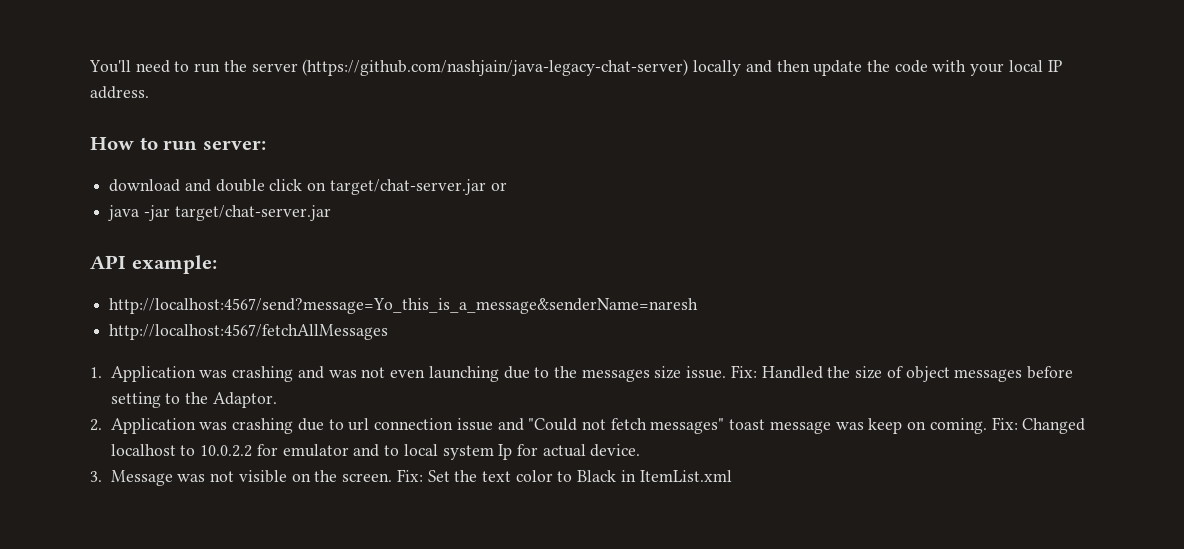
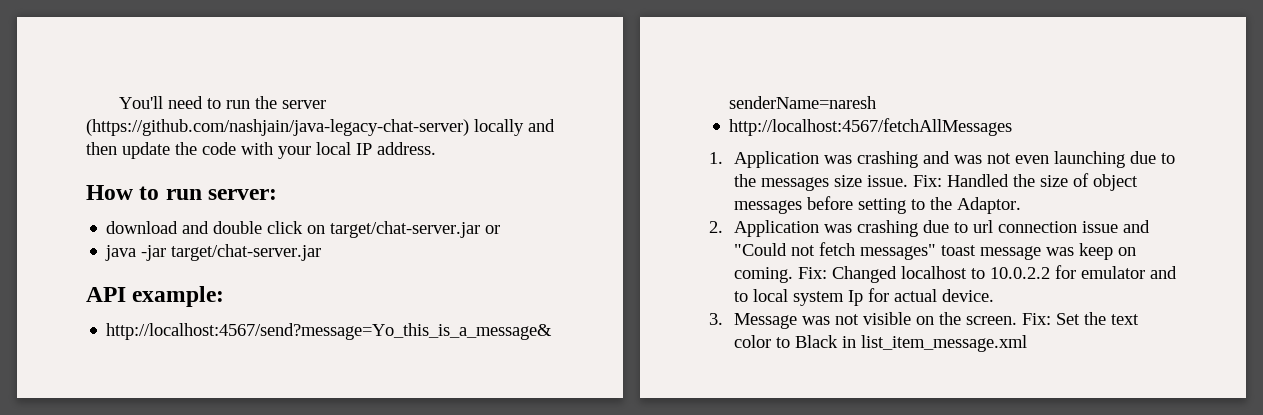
- Fix: Set the text color to Black in ItemList.xml
+ Fix: Set the text color to Black in list_item_message.xml

